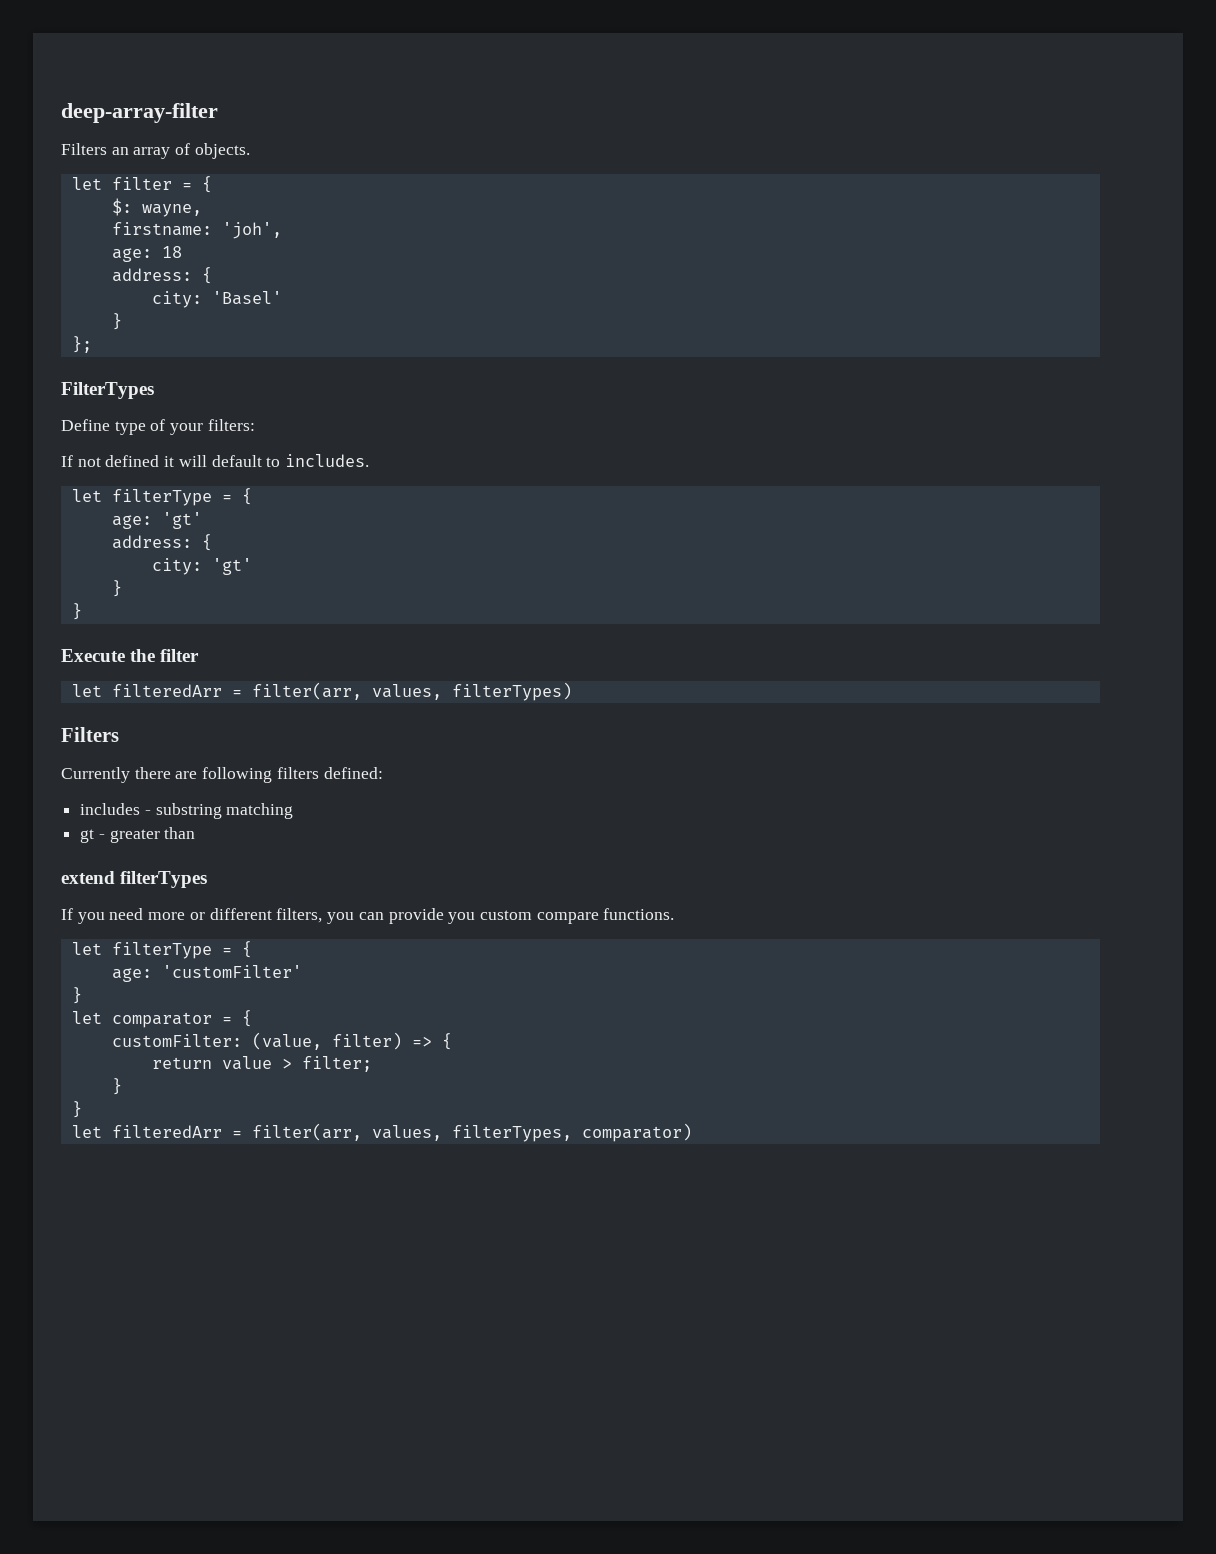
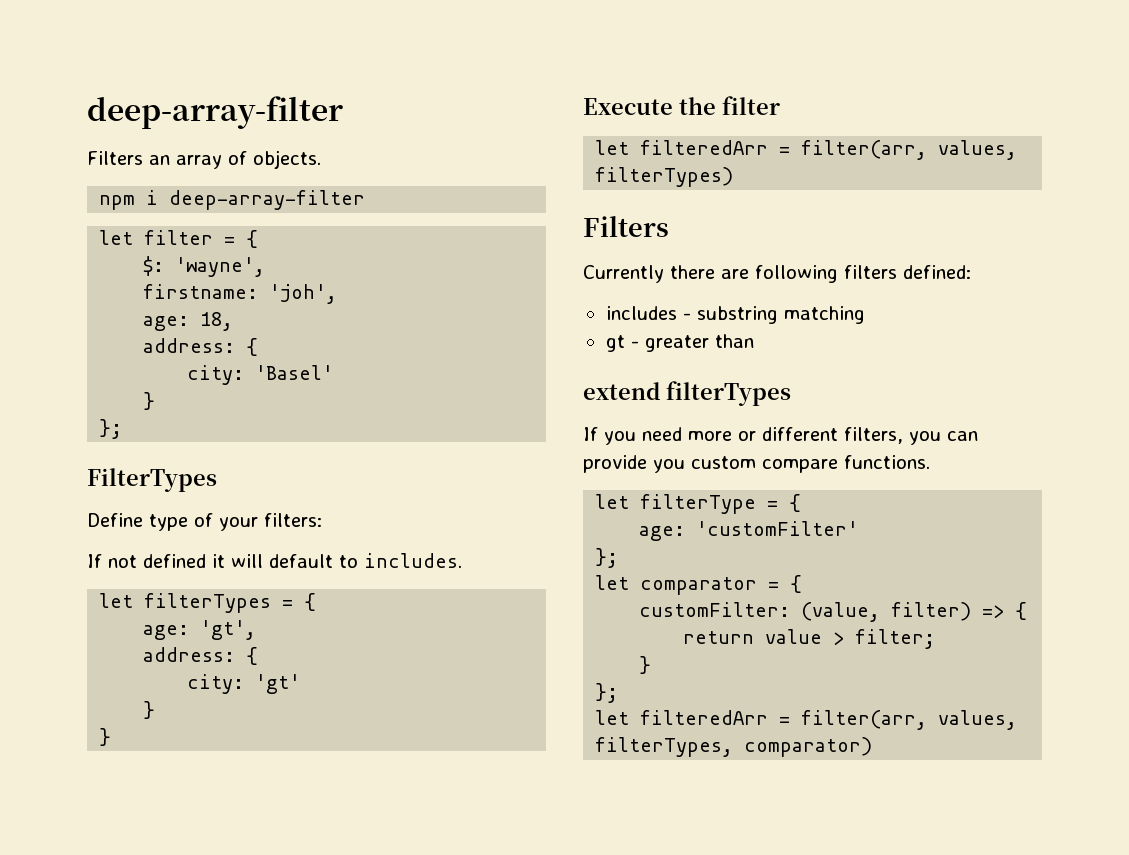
+ npm i deep-array-filter
- $: wayne,
+ $: 'wayne',
- age: 18
+ age: 18,
  If not defined it will default to includes.
- let filterType = {
- age: 'gt'
+ let filterTypes = {
+ age: 'gt',
  age: 'customFilter'
- }
+ };
  return value > filter;
  }
- }
+ };

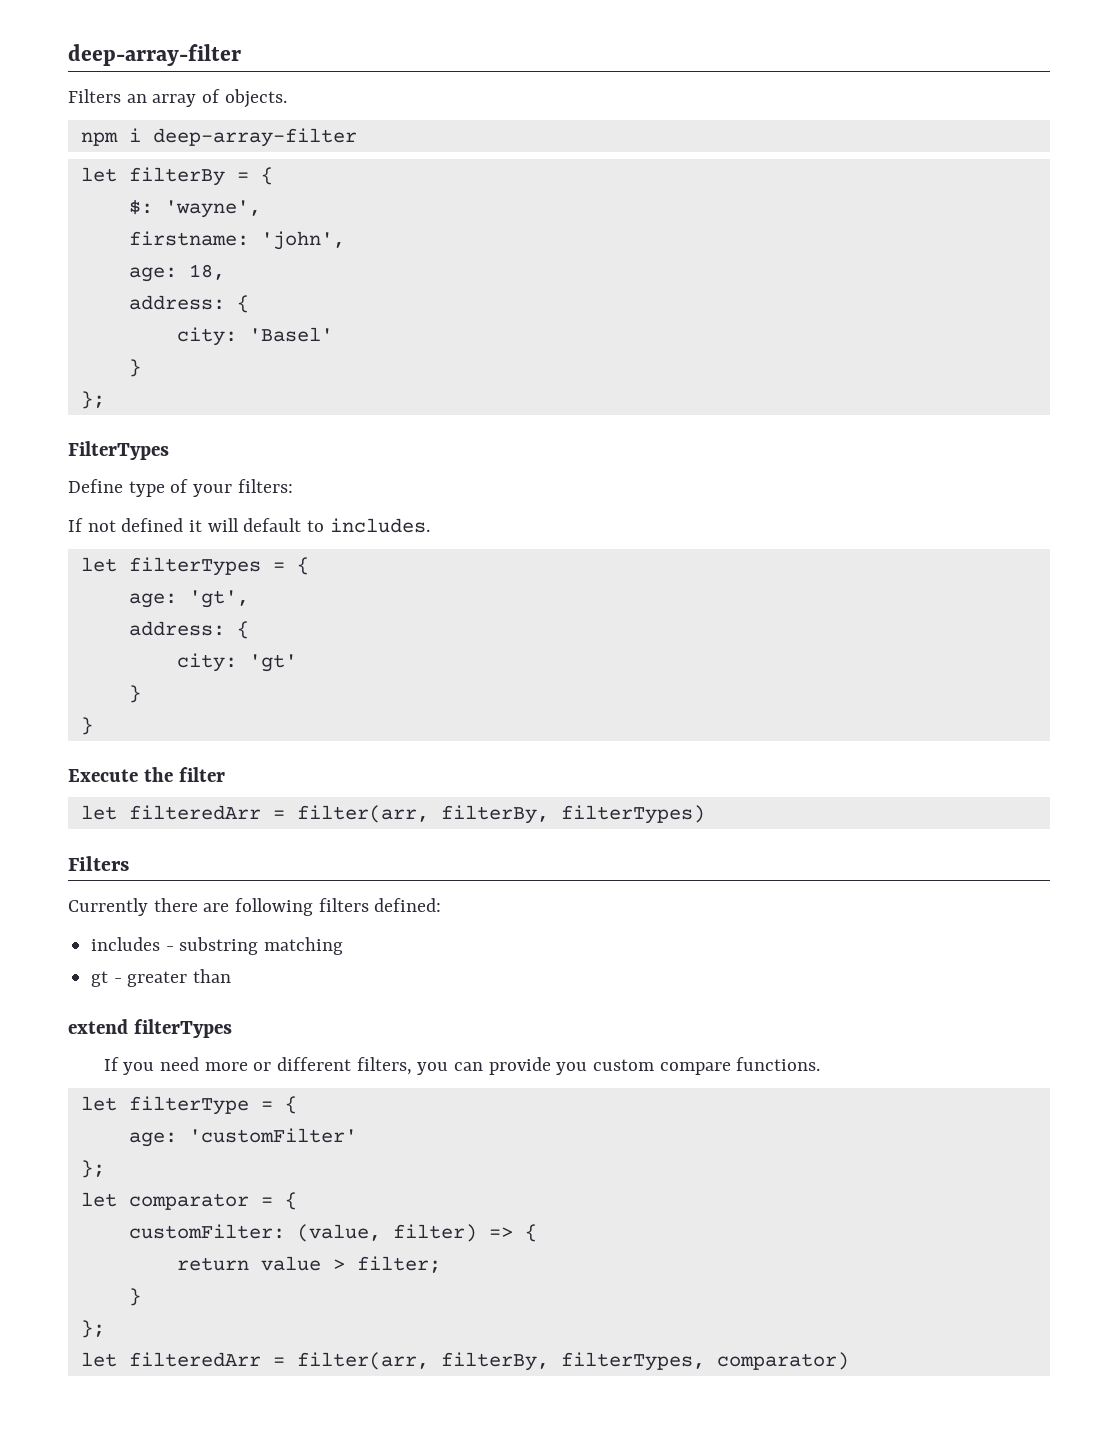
- let filter = {
+ let filterBy = {
- firstname: 'joh',
+ firstname: 'john',
- let filteredArr = filter(arr, values, filterTypes)
+ let filteredArr = filter(arr, filterBy, filterTypes)
- let filteredArr = filter(arr, values, filterTypes, comparator)
+ let filteredArr = filter(arr, filterBy, filterTypes, comparator)

